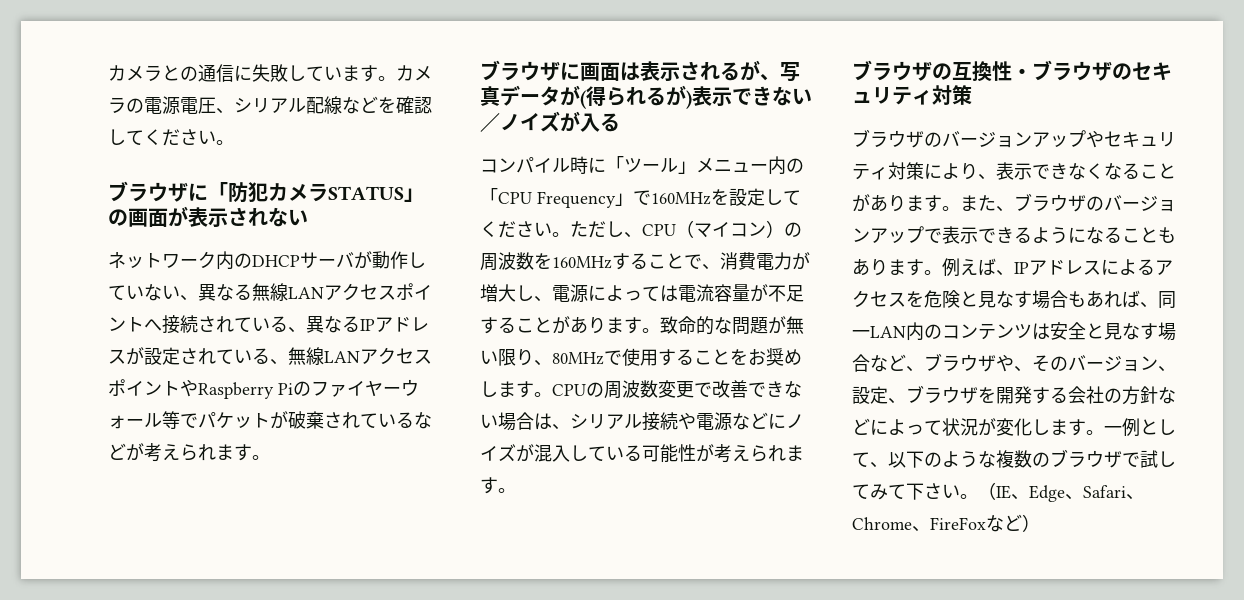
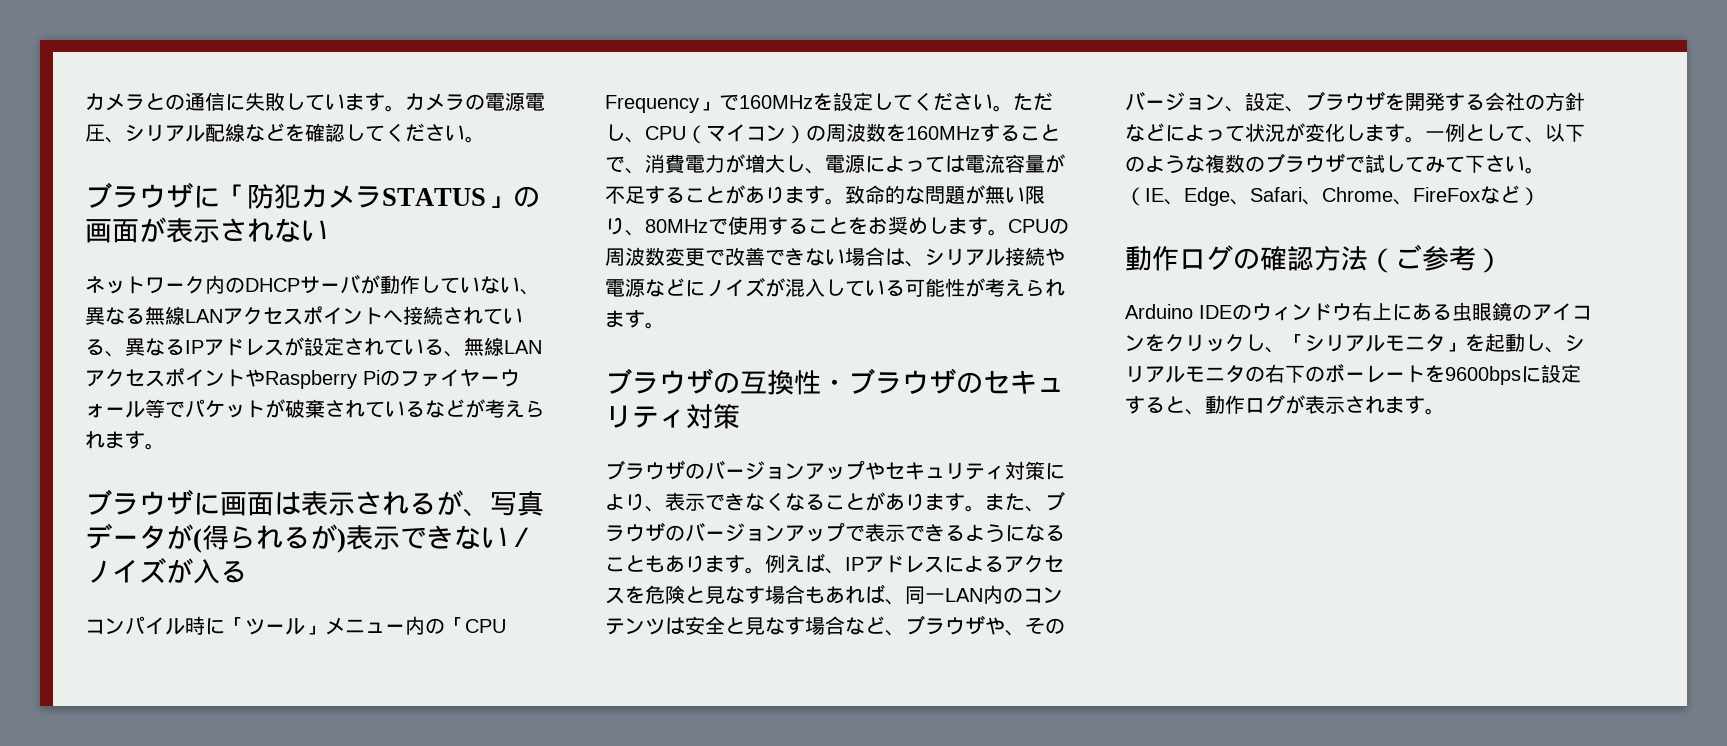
+ 動作ログの確認方法（ご参考）
+ Arduino IDEのウィンドウ右上にある虫眼鏡のアイコンをクリックし、「シリアルモニタ」を起動し、シリアルモニタの右下のボーレートを9600bpsに設定すると、動作ログが表示されます。

